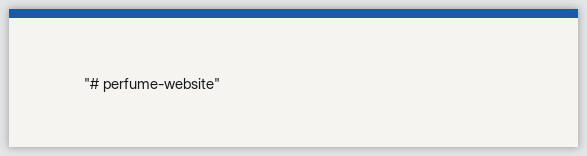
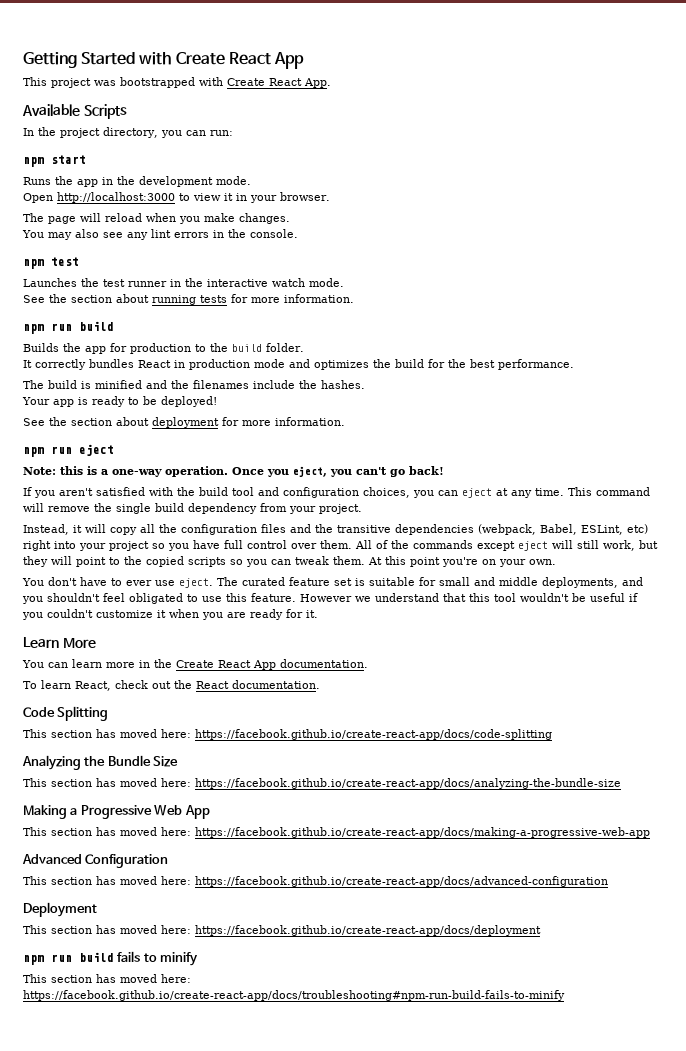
- "# perfume-website"
+ Getting Started with Create React App
+ This project was bootstrapped with Create React App.
+ Available Scripts
+ In the project directory, you can run:
+ npm start
+ Runs the app in the development mode.
+ Open http://localhost:3000 to view it in your browser.
+ The page will reload when you make changes.
+ You may also see any lint errors in the console.
+ npm test
+ Launches the test runner in the interactive watch mode.
+ See the section about running tests for more information.
+ npm run build
+ Builds the app for production to the build folder.
+ It correctly bundles React in production mode and optimizes the build for the best performance.
+ The build is minified and the filenames include the hashes.
+ Your app is ready to be deployed!
+ See the section about deployment for more information.
+ npm run eject
+ Note: this is a one-way operation. Once you eject, you can't go back!
+ If you aren't satisfied with the build tool and configuration choices, you can eject at any time. This command will remove the single build dependency from your project.
+ Instead, it will copy all the configuration files and the transitive dependencies (webpack, Babel, ESLint, etc) right into your project so you have full control over them. All of the commands except eject will still work, but they will point to the copied scripts so you can tweak them. At this point you're on your own.
+ You don't have to ever use eject. The curated feature set is suitable for small and middle deployments, and you shouldn't feel obligated to use this feature. However we understand that this tool wouldn't be useful if you couldn't customize it when you are ready for it.
+ Learn More
+ You can learn more in the Create React App documentation.
+ To learn React, check out the React documentation.
+ Code Splitting
+ This section has moved here: https://facebook.github.io/create-react-app/docs/code-splitting
+ Analyzing the Bundle Size
+ This section has moved here: https://facebook.github.io/create-react-app/docs/analyzing-the-bundle-size
+ Making a Progressive Web App
+ This section has moved here: https://facebook.github.io/create-react-app/docs/making-a-progressive-web-app
+ Advanced Configuration
+ This section has moved here: https://facebook.github.io/create-react-app/docs/advanced-configuration
+ Deployment
+ This section has moved here: https://facebook.github.io/create-react-app/docs/deployment
+ npm run build fails to minify
+ This section has moved here: https://facebook.github.io/create-react-app/docs/troubleshooting#npm-run-build-fails-to-minify

